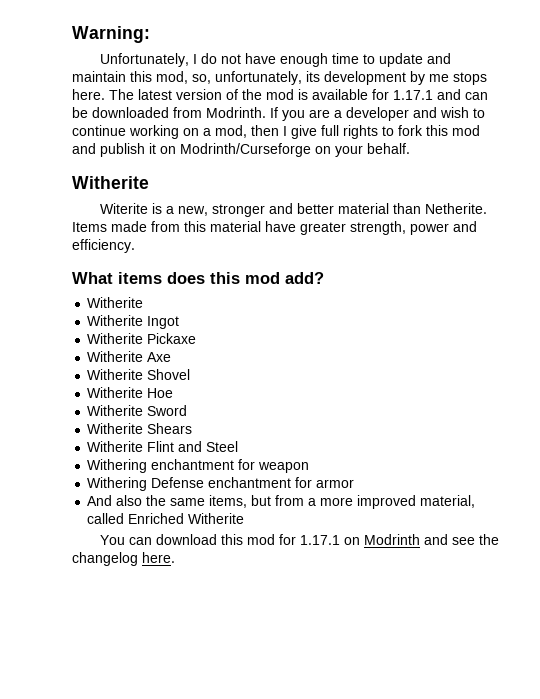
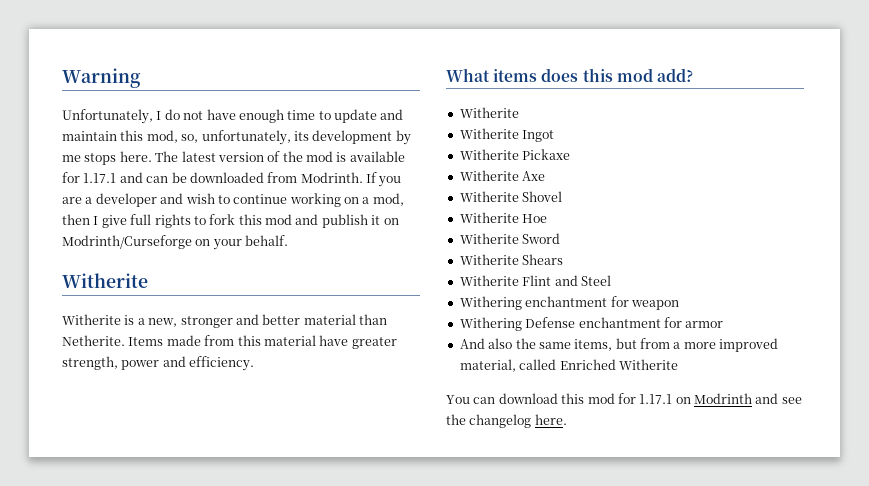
- Warning:
+ Warning
- Witerite is a new, stronger and better material than Netherite.
+ Witherite is a new, stronger and better material than Netherite.

